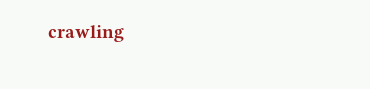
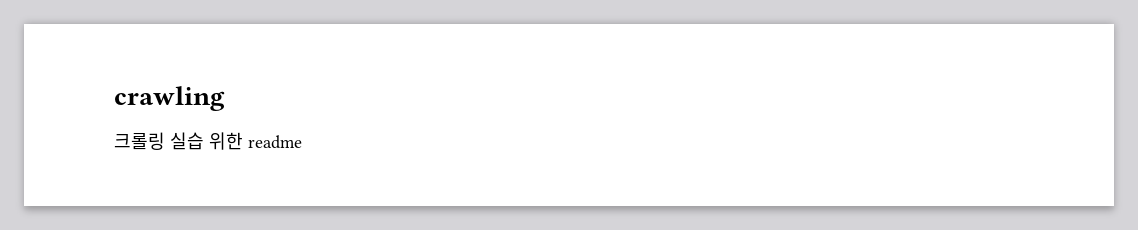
+ 크롤링 실습 위한 readme

